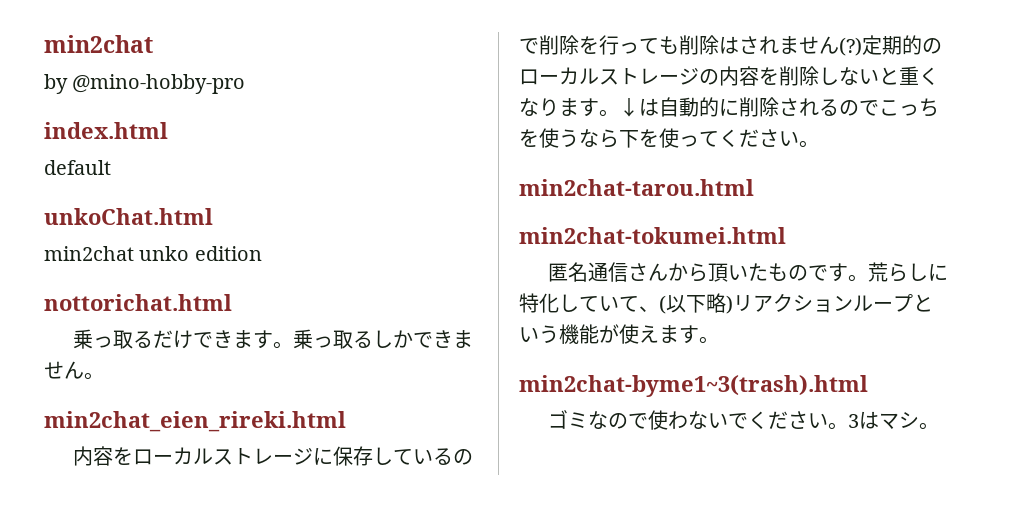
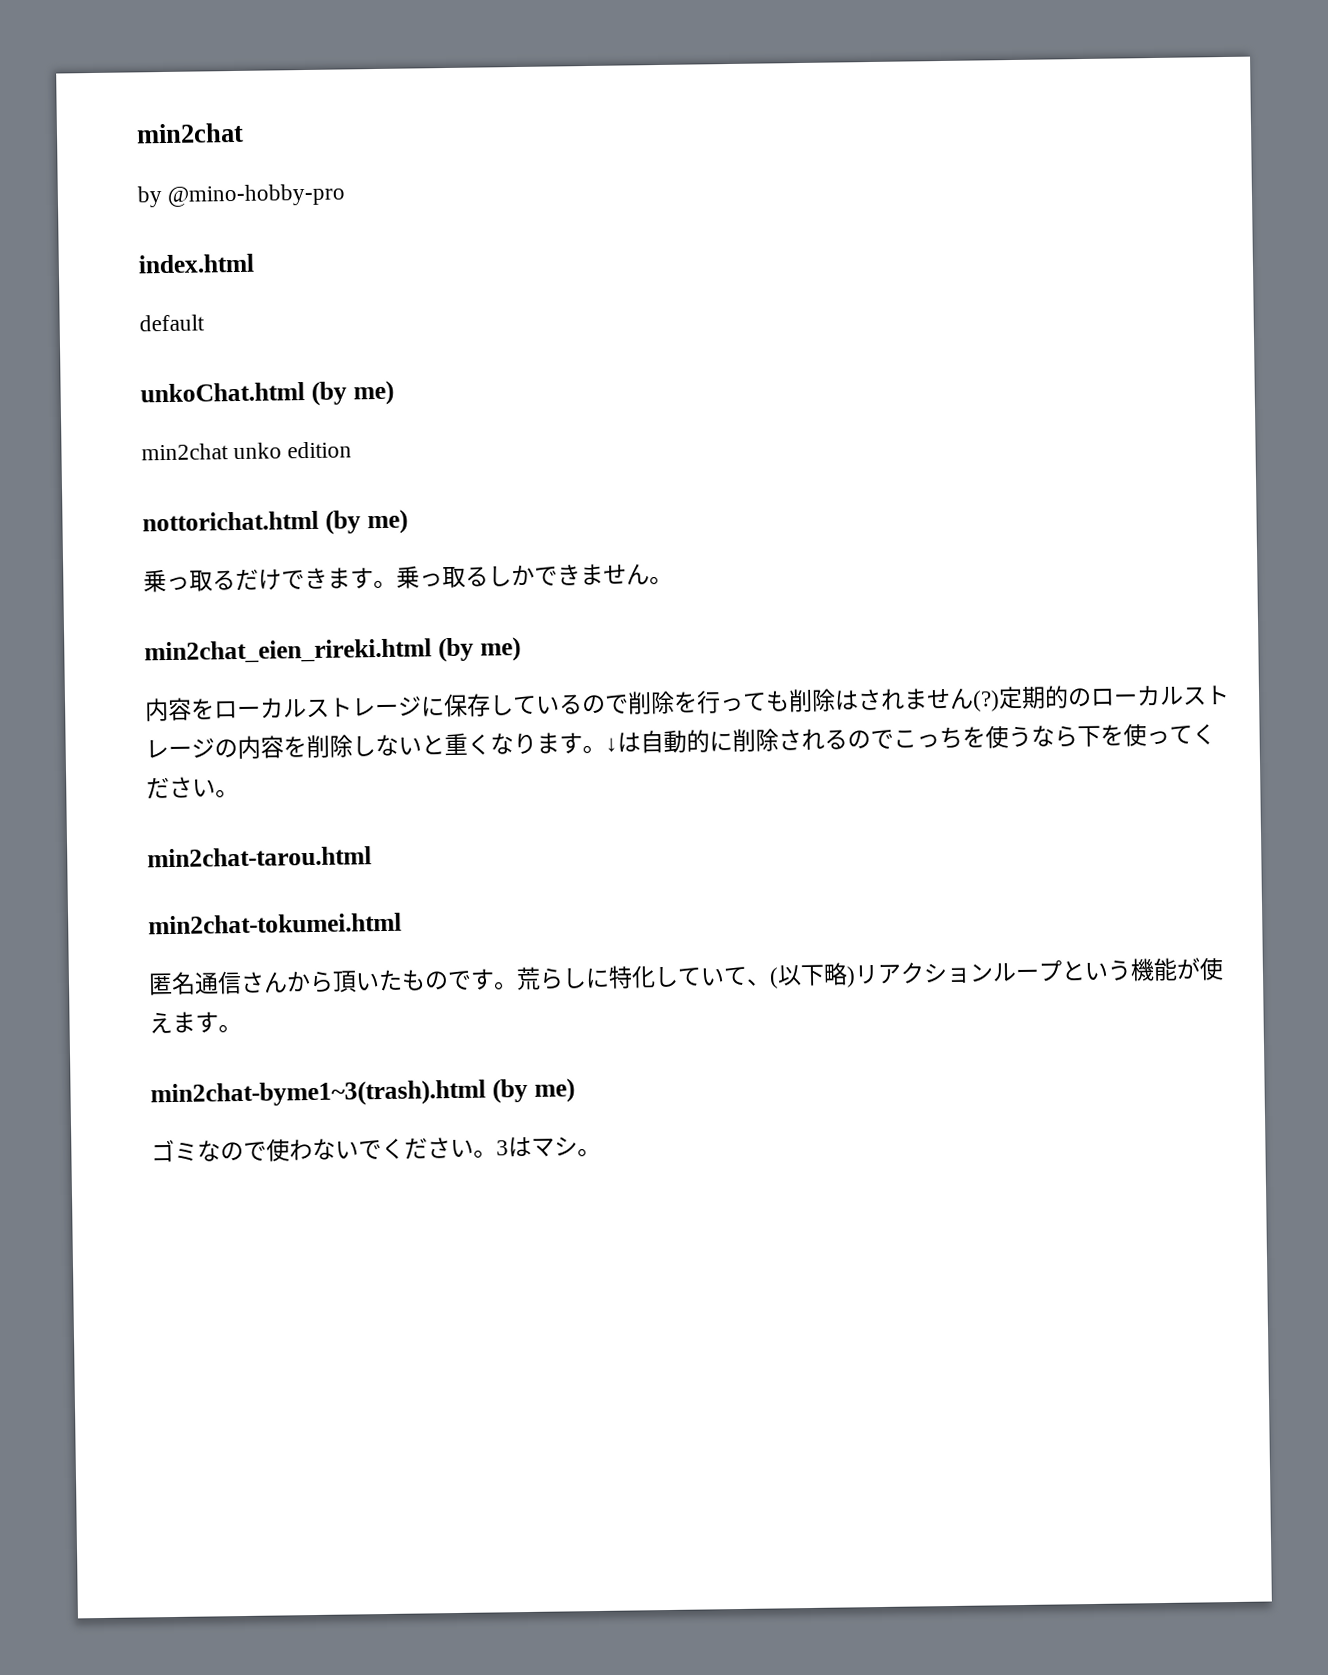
- unkoChat.html
+ unkoChat.html (by me)
- nottorichat.html
+ nottorichat.html (by me)
- min2chat_eien_rireki.html
+ min2chat_eien_rireki.html (by me)
- min2chat-byme1~3(trash).html
+ min2chat-byme1~3(trash).html (by me)

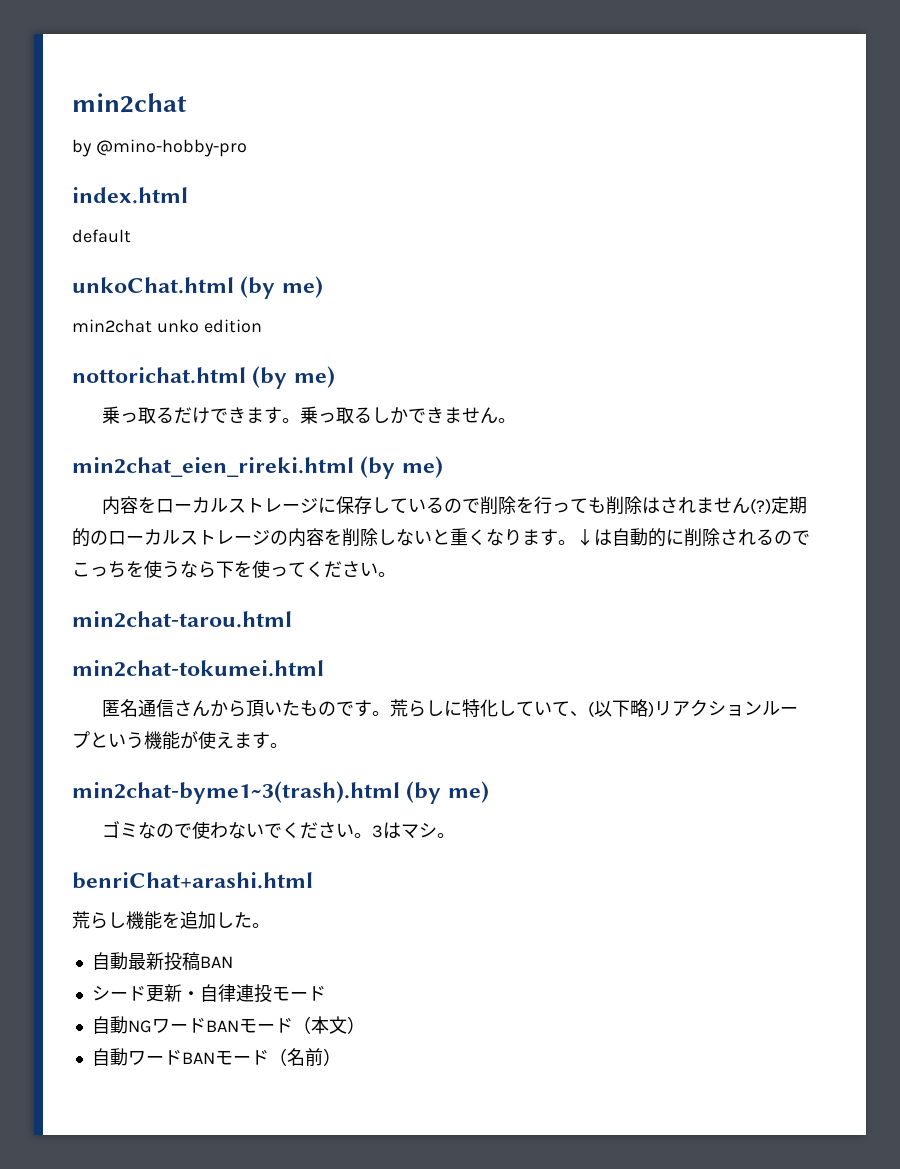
+ benriChat+arashi.html
+ 荒らし機能を追加した。
+ 自動最新投稿BAN
+ シード更新・自律連投モード
+ 自動NGワードBANモード（本文）
+ 自動ワードBANモード（名前）

